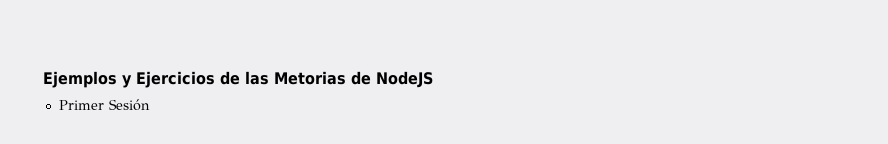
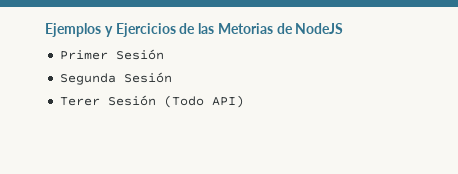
+ Segunda Sesión
+ Terer Sesión (Todo API)

